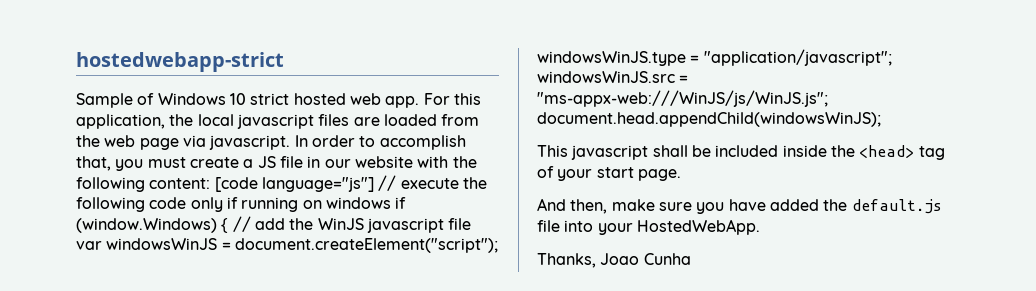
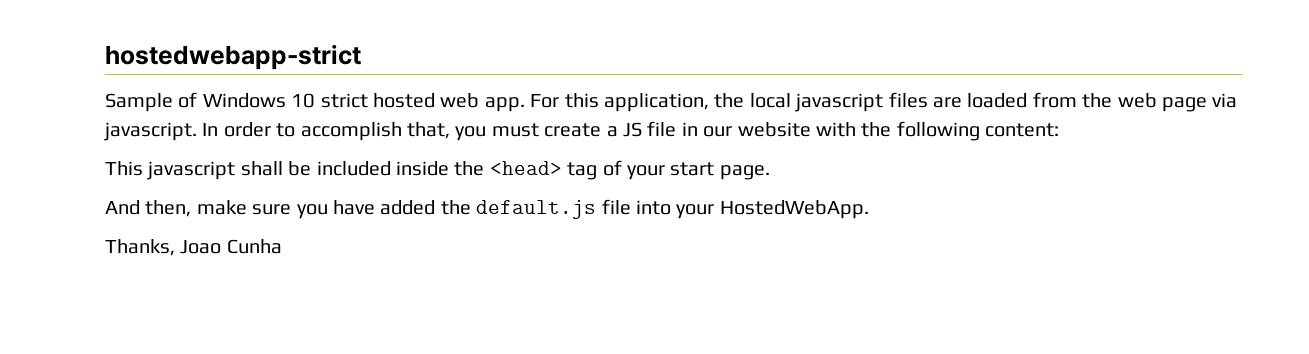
- In order to accomplish that, you must create a JS file in our website with the following content: [code language="js"] // execute the following code only if running on windows if (window.Windows) { // add the WinJS javascript file var windowsWinJS = document.createElement("script"); windowsWinJS.type = "application/javascript"; windowsWinJS.src = "ms-appx-web:///WinJS/js/WinJS.js"; document.head.appendChild(windowsWinJS);
+ In order to accomplish that, you must create a JS file in our website with the following content:

